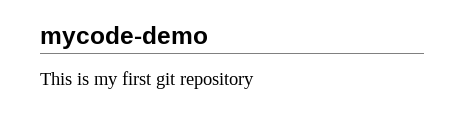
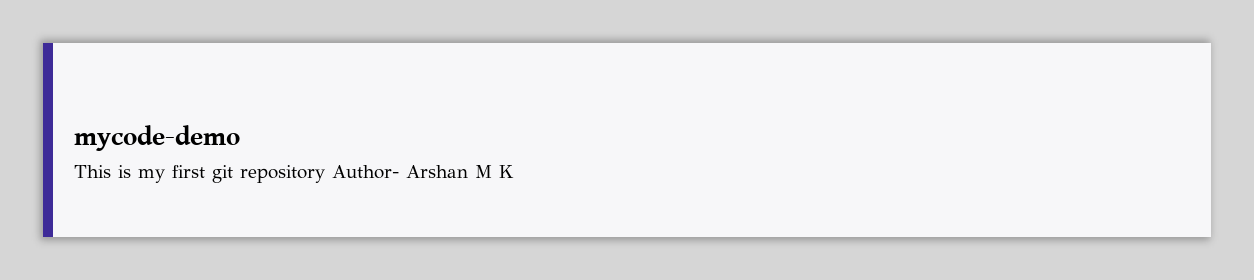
- This is my first git repository
+ This is my first git repository Author- Arshan M K

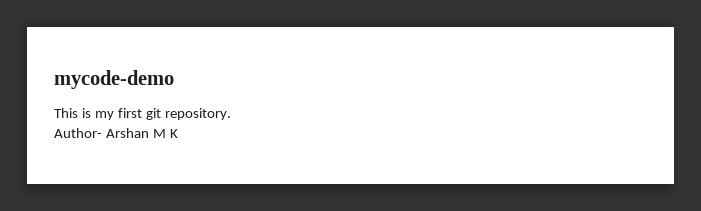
- This is my first git repository Author- Arshan M K
+ This is my first git repository.
+ Author- Arshan M K

